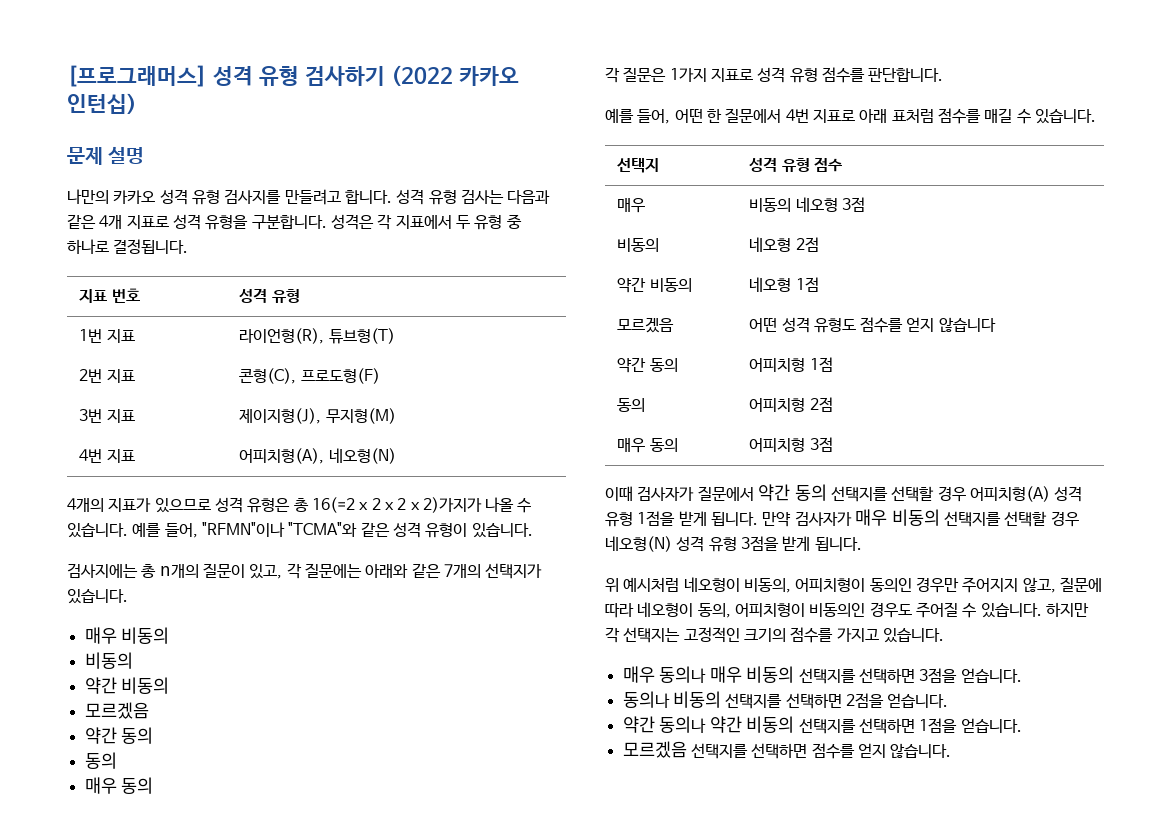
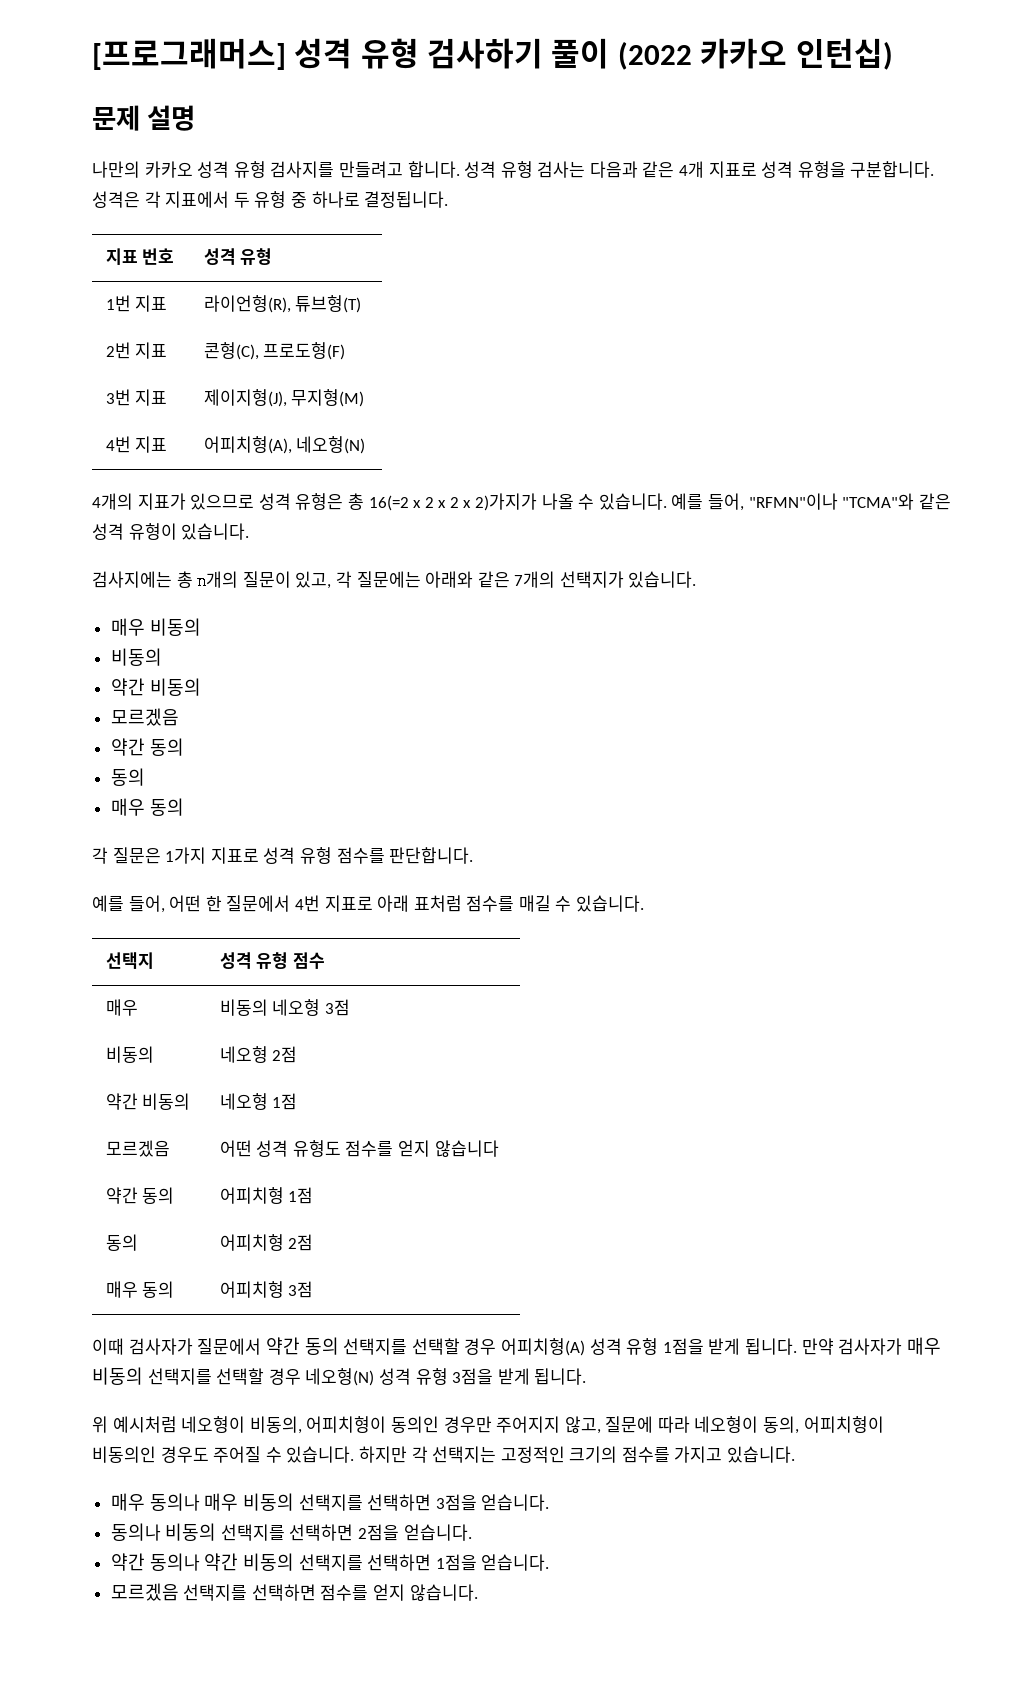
- [프로그래머스] 성격 유형 검사하기 (2022 카카오 인턴십)
+ [프로그래머스] 성격 유형 검사하기 풀이 (2022 카카오 인턴십)

